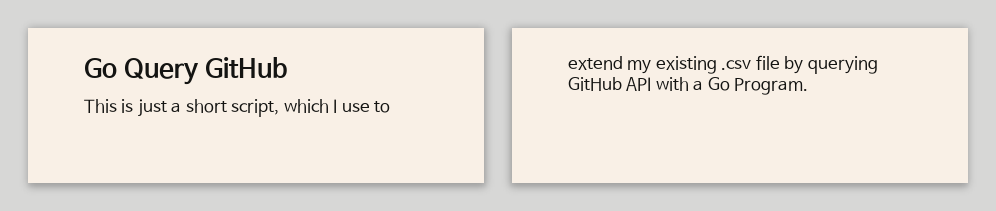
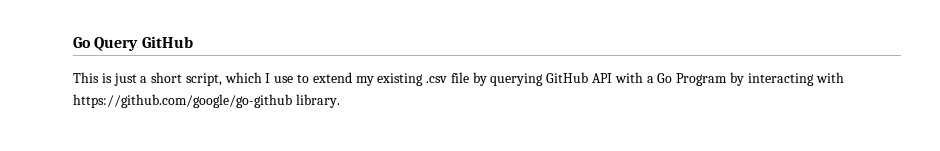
- This is just a short script, which I use to extend my existing .csv file by querying GitHub API with a Go Program.
+ This is just a short script, which I use to extend my existing .csv file by querying GitHub API with a Go Program by interacting with https://github.com/google/go-github library.

